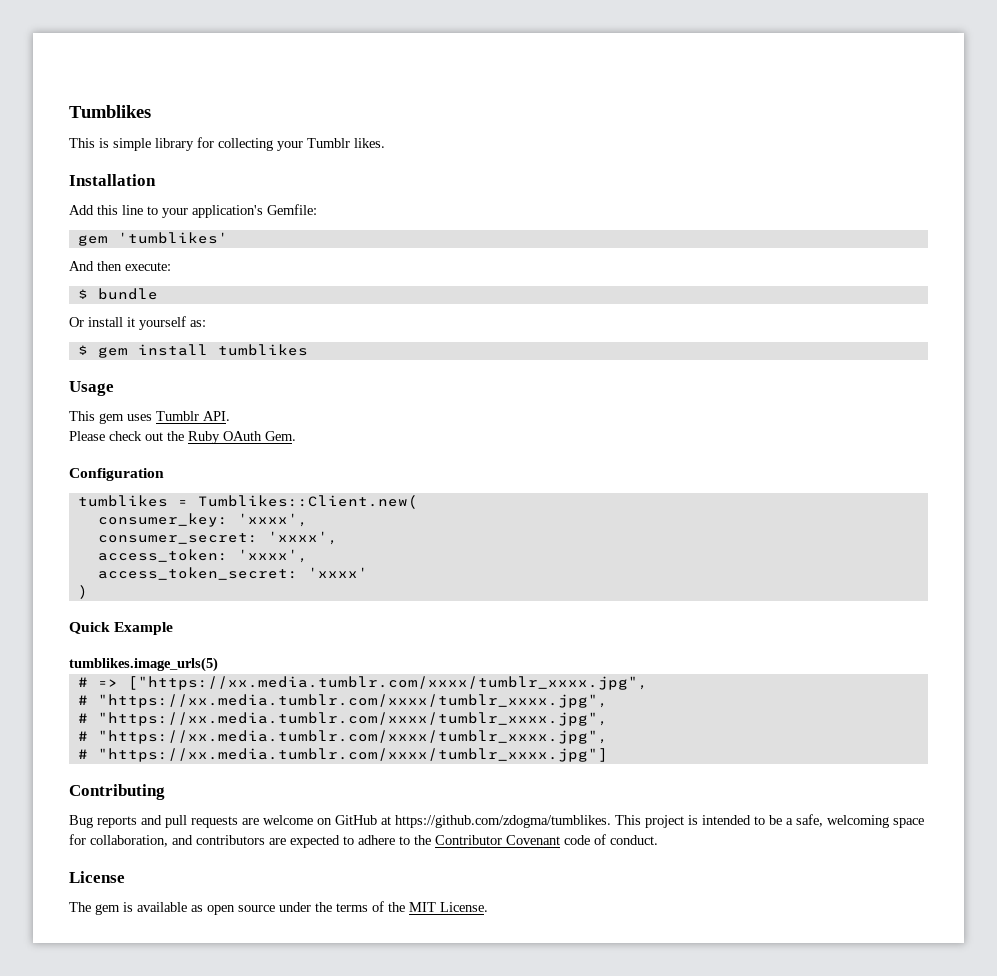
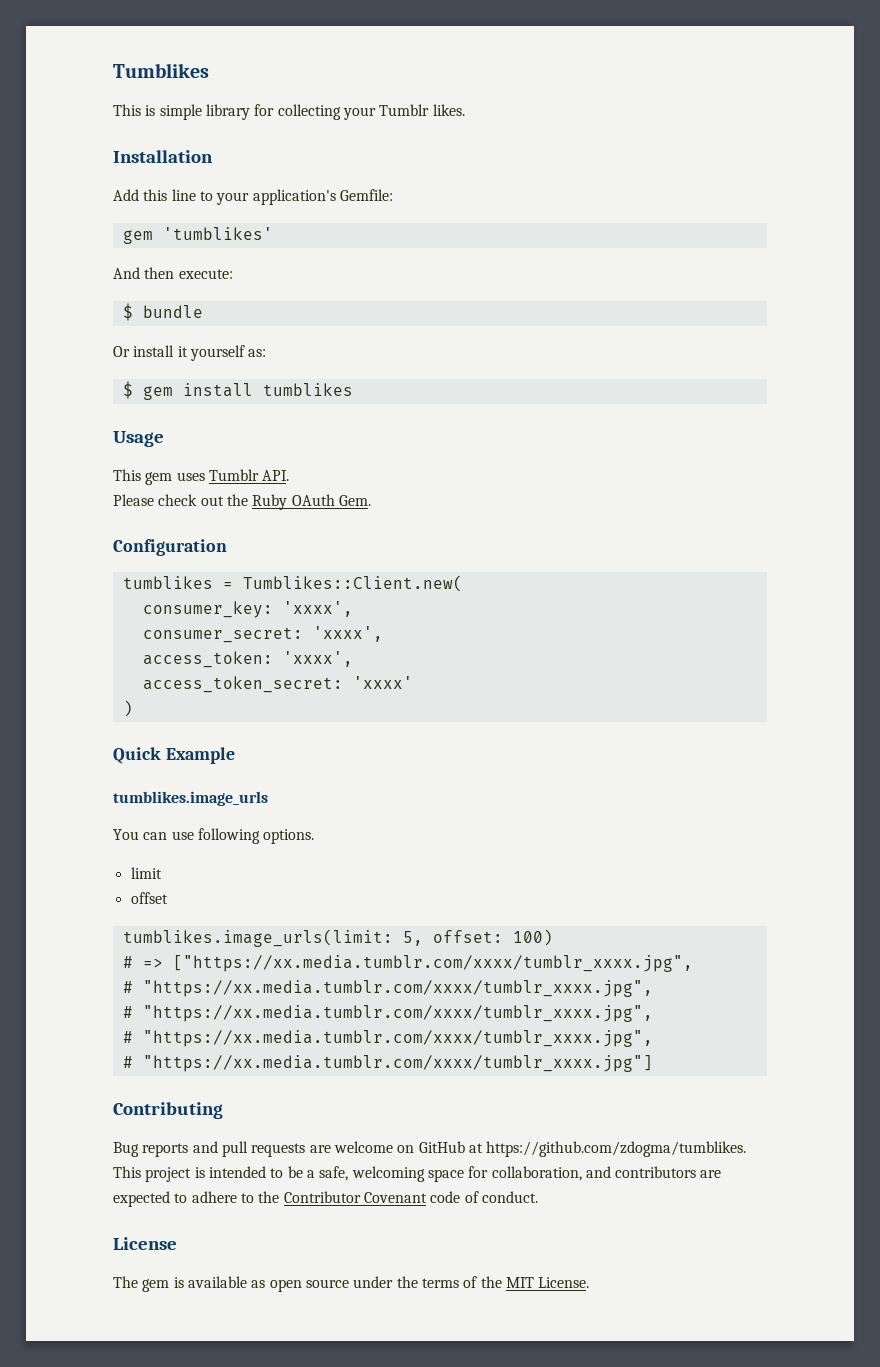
- tumblikes.image_urls(5)
+ tumblikes.image_urls
+ You can use following options.
+ limit
+ offset
+ tumblikes.image_urls(limit: 5, offset: 100)

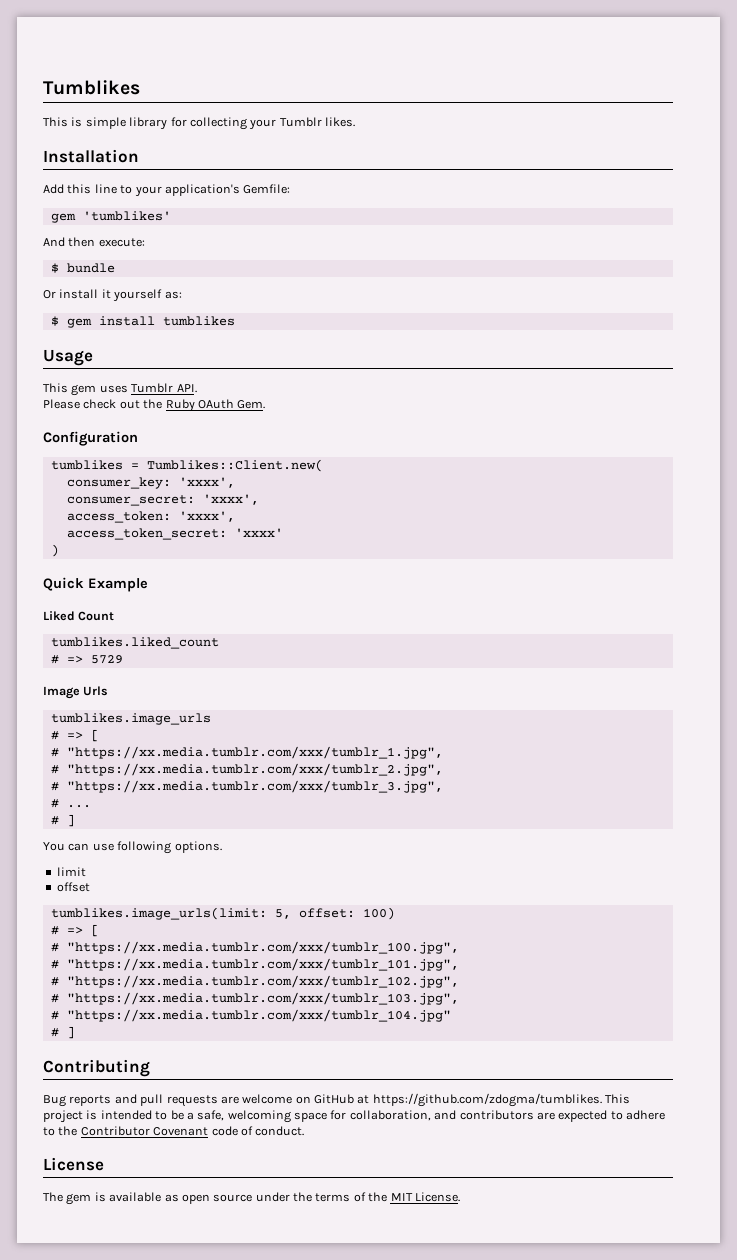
+ Liked Count
+ tumblikes.liked_count
+ # => 5729
+ Image Urls
  tumblikes.image_urls
+ # => [
+ # "https://xx.media.tumblr.com/xxx/tumblr_1.jpg",
+ # "https://xx.media.tumblr.com/xxx/tumblr_2.jpg",
+ # "https://xx.media.tumblr.com/xxx/tumblr_3.jpg",
+ # ...
+ # ]
  tumblikes.image_urls(limit: 5, offset: 100)
- # => ["https://xx.media.tumblr.com/xxxx/tumblr_xxxx.jpg",
- # "https://xx.media.tumblr.com/xxxx/tumblr_xxxx.jpg",
- # "https://xx.media.tumblr.com/xxxx/tumblr_xxxx.jpg",
- # "https://xx.media.tumblr.com/xxxx/tumblr_xxxx.jpg",
- # "https://xx.media.tumblr.com/xxxx/tumblr_xxxx.jpg"]
+ # => [
+ # "https://xx.media.tumblr.com/xxx/tumblr_100.jpg",
+ # "https://xx.media.tumblr.com/xxx/tumblr_101.jpg",
+ # "https://xx.media.tumblr.com/xxx/tumblr_102.jpg",
+ # "https://xx.media.tumblr.com/xxx/tumblr_103.jpg",
+ # "https://xx.media.tumblr.com/xxx/tumblr_104.jpg"
+ # ]

